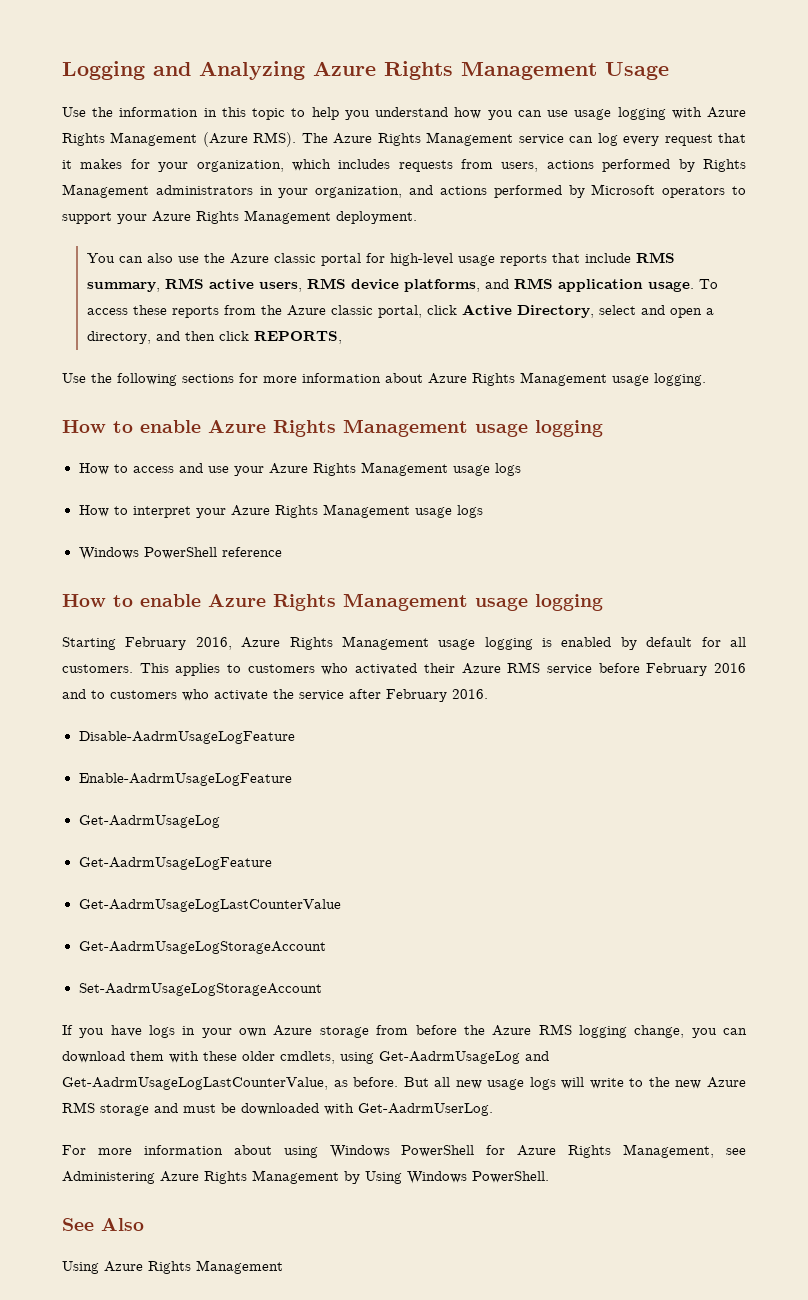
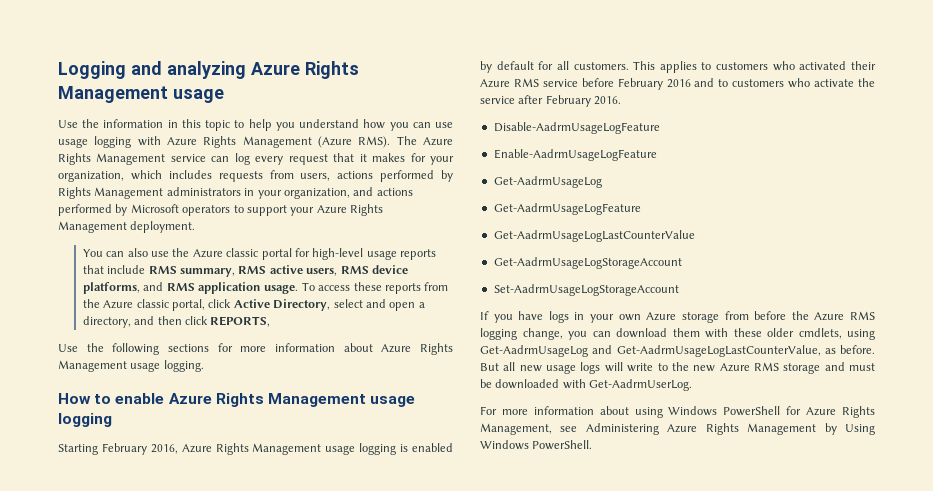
- Logging and Analyzing Azure Rights Management Usage
+ Logging and analyzing Azure Rights Management usage
- How to access and use your Azure Rights Management usage logs
- How to interpret your Azure Rights Management usage logs
- Windows PowerShell reference
- How to enable Azure Rights Management usage logging
- See Also
- Using Azure Rights Management

